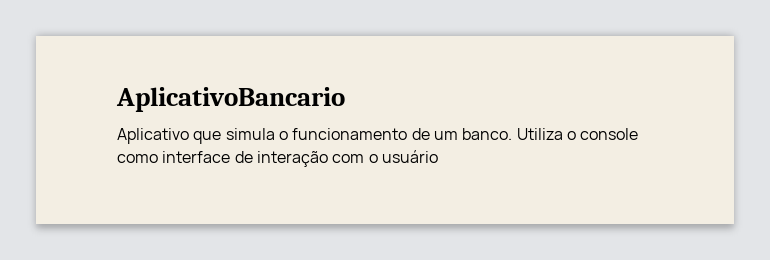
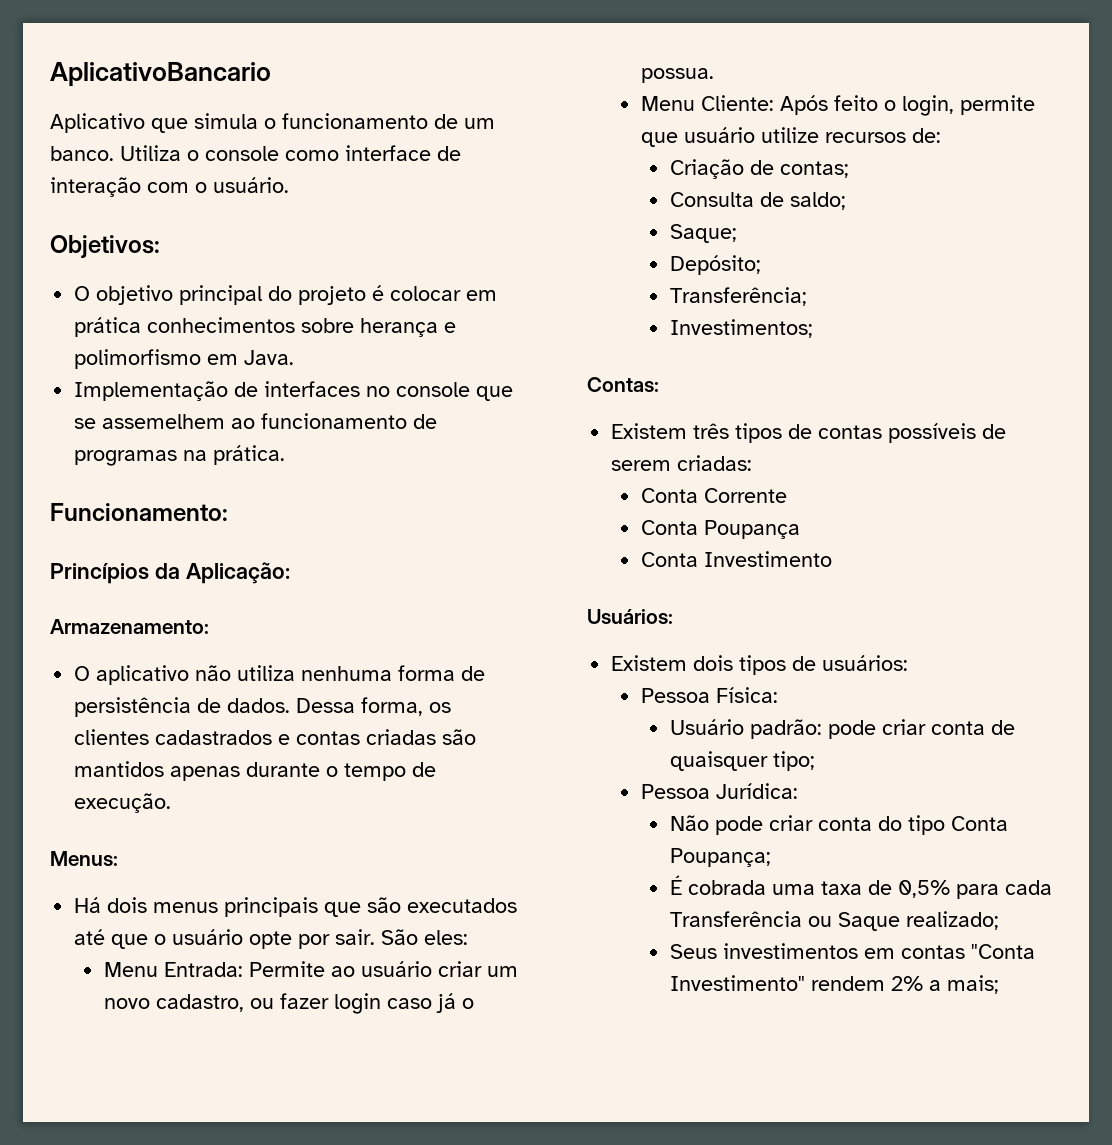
- Utiliza o console como interface de interação com o usuário
+ Utiliza o console como interface de interação com o usuário.
+ Objetivos:
+ O objetivo principal do projeto é colocar em prática conhecimentos sobre herança e polimorfismo em Java.
+ Implementação de interfaces no console que se assemelhem ao funcionamento de programas na prática.
+ Funcionamento:
+ Princípios da Aplicação:
+ Armazenamento:
+ O aplicativo não utiliza nenhuma forma de persistência de dados. Dessa forma, os clientes cadastrados e contas criadas são mantidos apenas durante o tempo de execução.
+ Menus:
+ Há dois menus principais que são executados até que o usuário opte por sair. São eles:
+ Menu Entrada: Permite ao usuário criar um novo cadastro, ou fazer login caso já o possua.
+ Menu Cliente: Após feito o login, permite que usuário utilize recursos de:
+ Criação de contas;
+ Consulta de saldo;
+ Saque;
+ Depósito;
+ Transferência;
+ Investimentos;
+ Contas:
+ Existem três tipos de contas possíveis de serem criadas:
+ Conta Corrente
+ Conta Poupança
+ Conta Investimento
+ Usuários:
+ Existem dois tipos de usuários:
+ Pessoa Física:
+ Usuário padrão: pode criar conta de quaisquer tipo;
+ Pessoa Jurídica:
+ Não pode criar conta do tipo Conta Poupança;
+ É cobrada uma taxa de 0,5% para cada Transferência ou Saque realizado;
+ Seus investimentos em contas "Conta Investimento" rendem 2% a mais;

